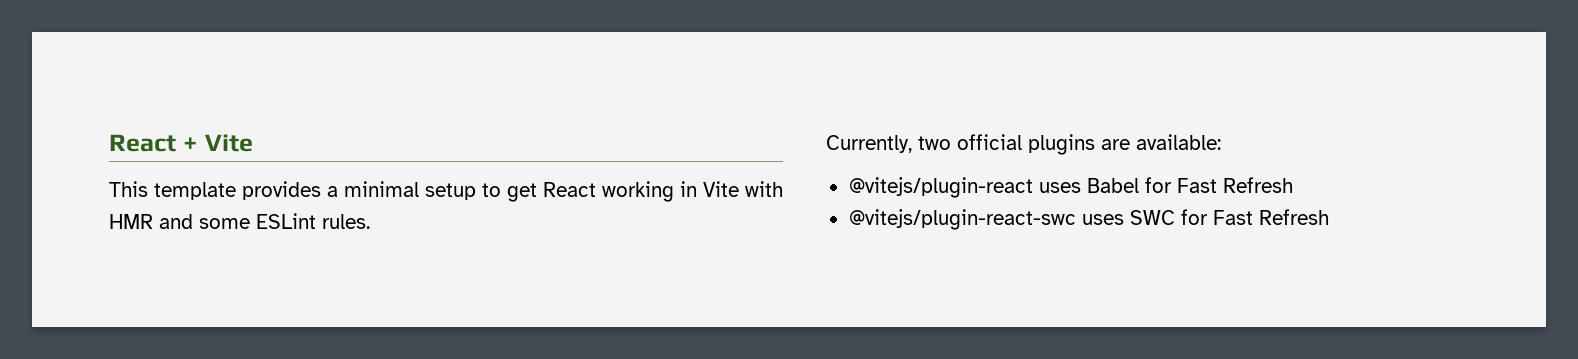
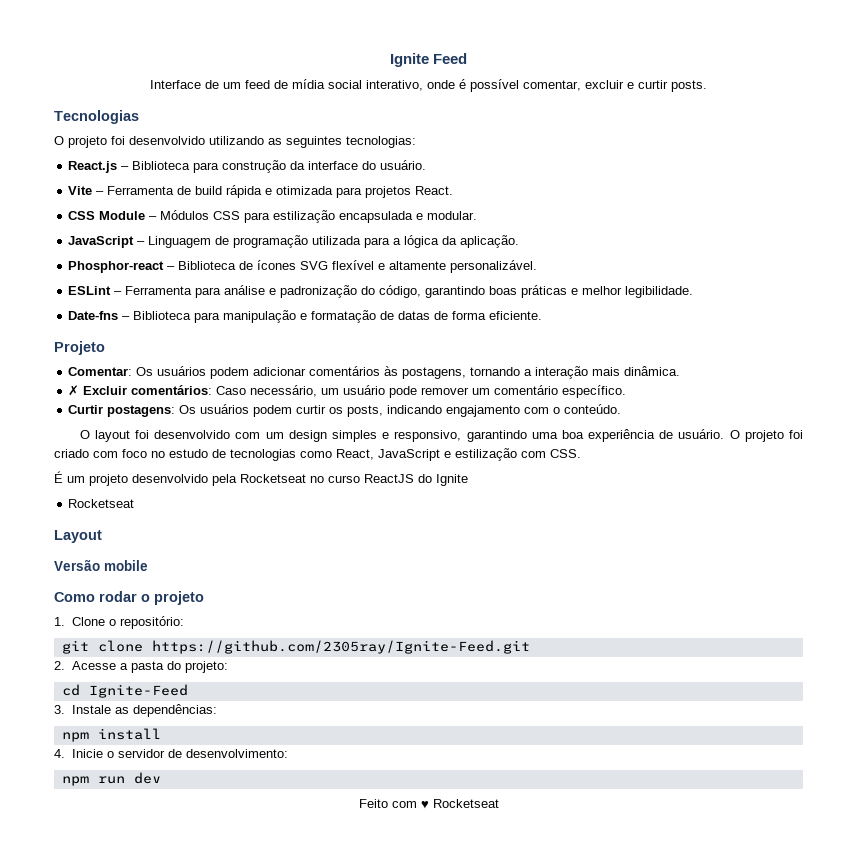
- React + Vite
- This template provides a minimal setup to get React working in Vite with HMR and some ESLint rules.
- Currently, two official plugins are available:
- @vitejs/plugin-react uses Babel for Fast Refresh
- @vitejs/plugin-react-swc uses SWC for Fast Refresh
+ Ignite Feed
+ Interface de um feed de mídia social interativo, onde é possível comentar, excluir e curtir posts.
+ Tecnologias
+ O projeto foi desenvolvido utilizando as seguintes tecnologias:
+ React.js – Biblioteca para construção da interface do usuário.
+ Vite – Ferramenta de build rápida e otimizada para projetos React.
+ CSS Module – Módulos CSS para estilização encapsulada e modular.
+ JavaScript – Linguagem de programação utilizada para a lógica da aplicação.
+ Phosphor-react – Biblioteca de ícones SVG flexível e altamente personalizável.
+ ESLint – Ferramenta para análise e padronização do código, garantindo boas práticas e melhor legibilidade.
+ Date-fns – Biblioteca para manipulação e formatação de datas de forma eficiente.
+ Projeto
+ Comentar: Os usuários podem adicionar comentários às postagens, tornando a interação mais dinâmica.
+ ✗ Excluir comentários: Caso necessário, um usuário pode remover um comentário específico.
+ Curtir postagens: Os usuários podem curtir os posts, indicando engajamento com o conteúdo.
+ O layout foi desenvolvido com um design simples e responsivo, garantindo uma boa experiência de usuário. O projeto foi criado com foco no estudo de tecnologias como React, JavaScript e estilização com CSS.
+ É um projeto desenvolvido pela Rocketseat no curso ReactJS do Ignite
+ Rocketseat
+ Layout
+ Versão mobile
+ Como rodar o projeto
+ 1. Clone o repositório:
+ git clone https://github.com/2305ray/Ignite-Feed.git
+ 2. Acesse a pasta do projeto:
+ cd Ignite-Feed
+ 3. Instale as dependências:
+ npm install
+ 4. Inicie o servidor de desenvolvimento:
+ npm run dev
+ Feito com ♥ Rocketseat

